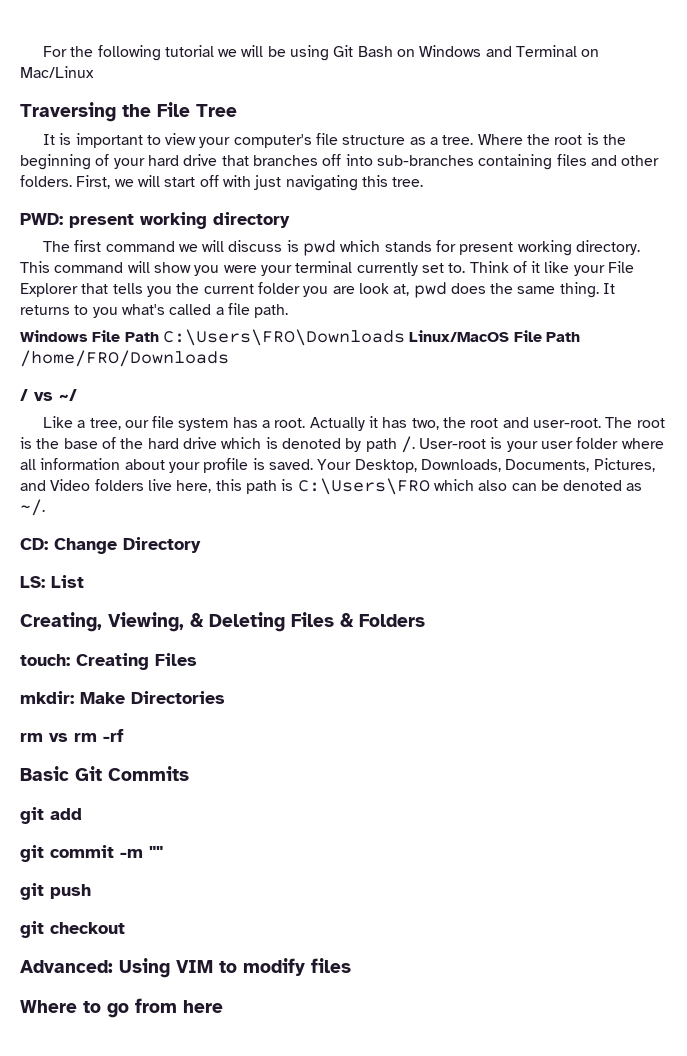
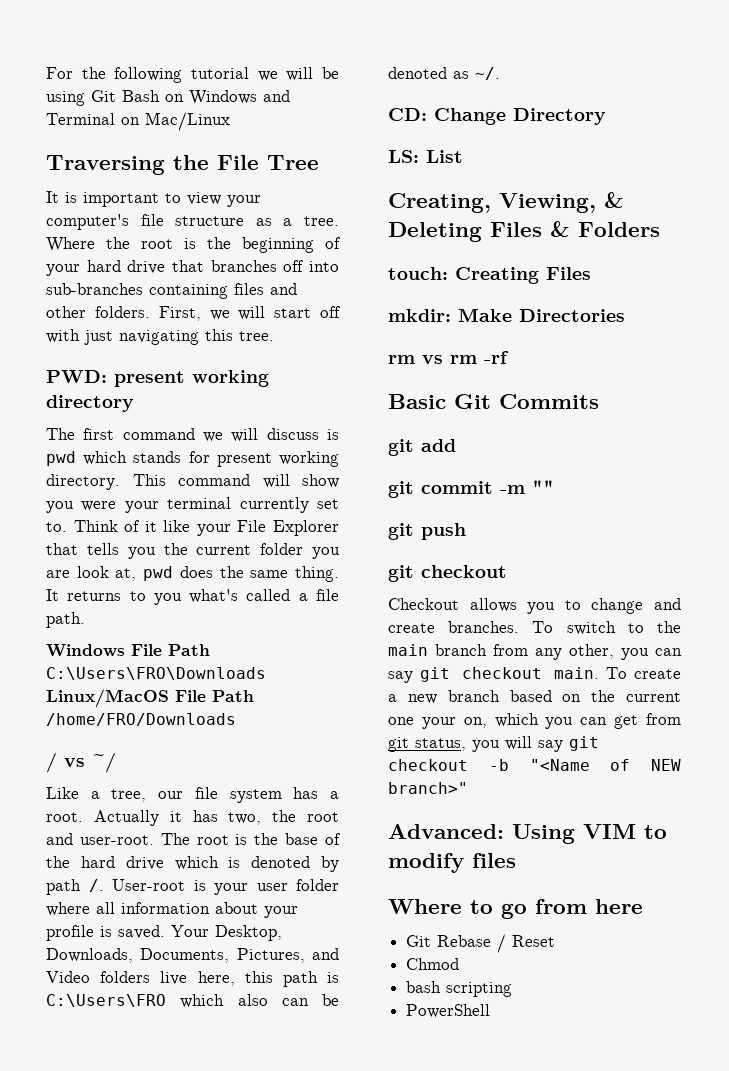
+ Checkout allows you to change and create branches. To switch to the main branch from any other, you can say git checkout main. To create a new branch based on the current one your on, which you can get from git status, you will say git checkout -b "<Name of NEW branch>"
+ Git Rebase / Reset
+ Chmod
+ bash scripting
+ PowerShell

